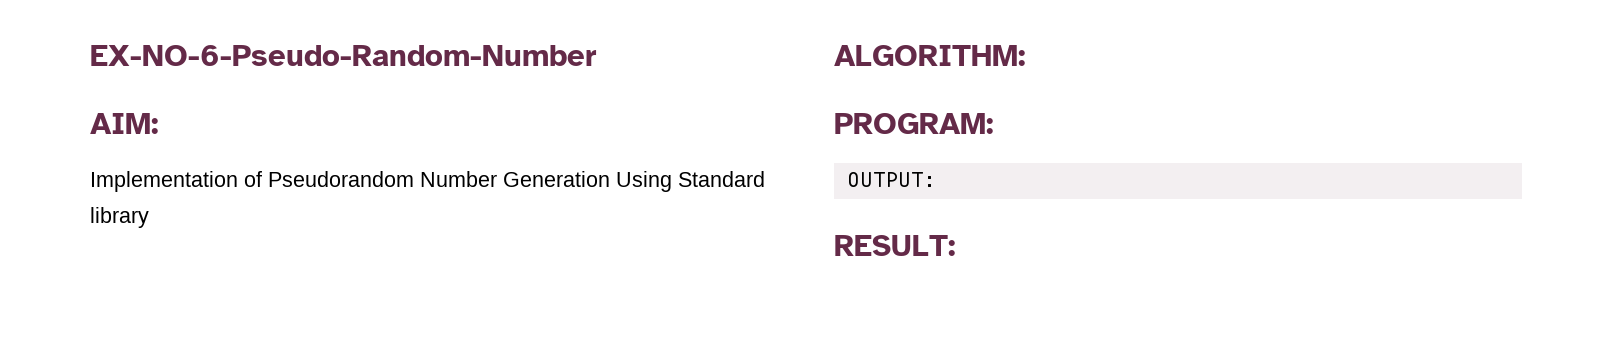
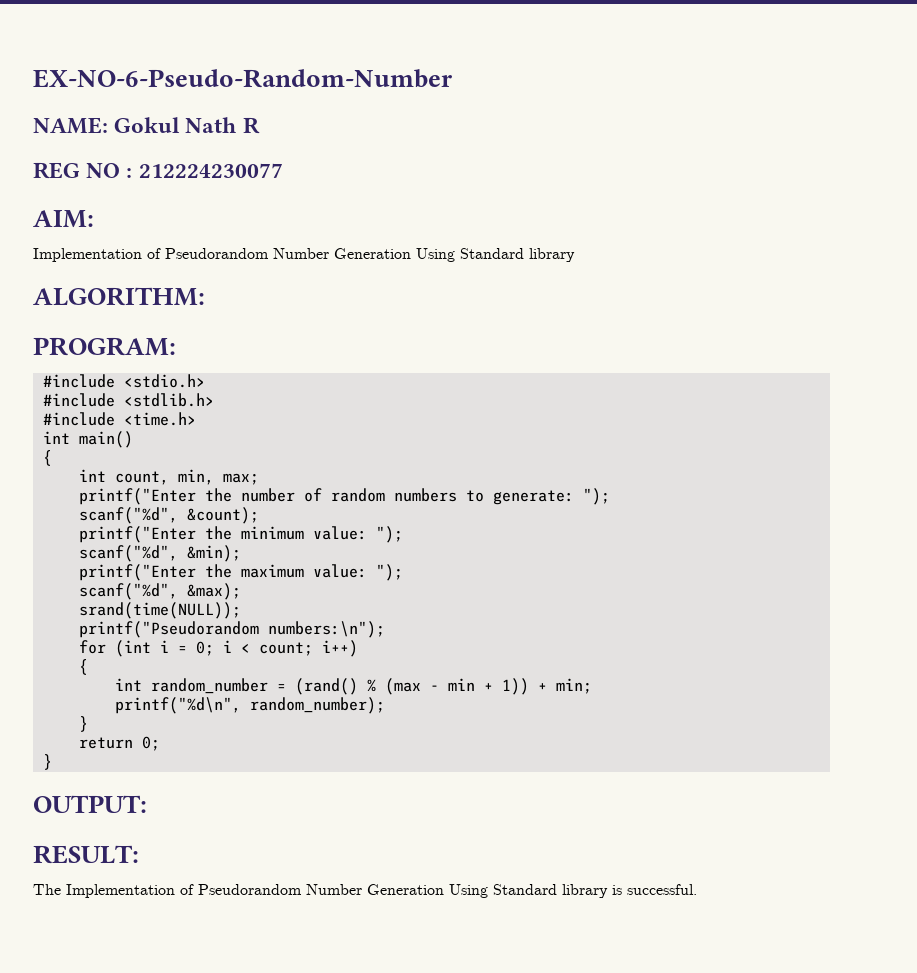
+ NAME: Gokul Nath R
+ REG NO : 212224230077
+ #include <stdio.h>
+ #include <stdlib.h>
+ #include <time.h>
+ int main()
+ {
+ int count, min, max;
+ printf("Enter the number of random numbers to generate: ");
+ scanf("%d", &count);
+ printf("Enter the minimum value: ");
+ scanf("%d", &min);
+ printf("Enter the maximum value: ");
+ scanf("%d", &max);
+ srand(time(NULL));
+ printf("Pseudorandom numbers:\n");
+ for (int i = 0; i < count; i++)
+ {
+ int random_number = (rand() % (max - min + 1)) + min;
+ printf("%d\n", random_number);
+ }
+ return 0;
+ }
  OUTPUT:
  RESULT:
+ The Implementation of Pseudorandom Number Generation Using Standard library is successful.

